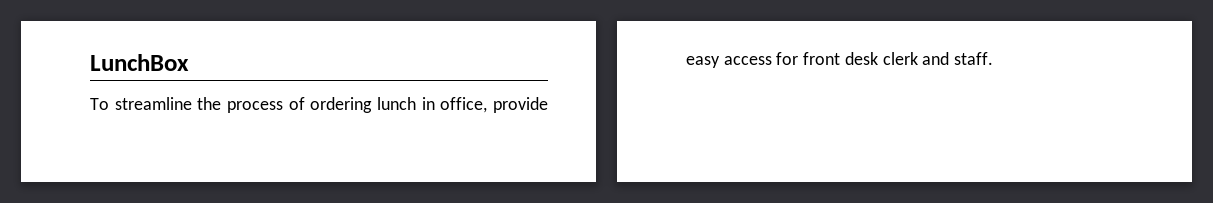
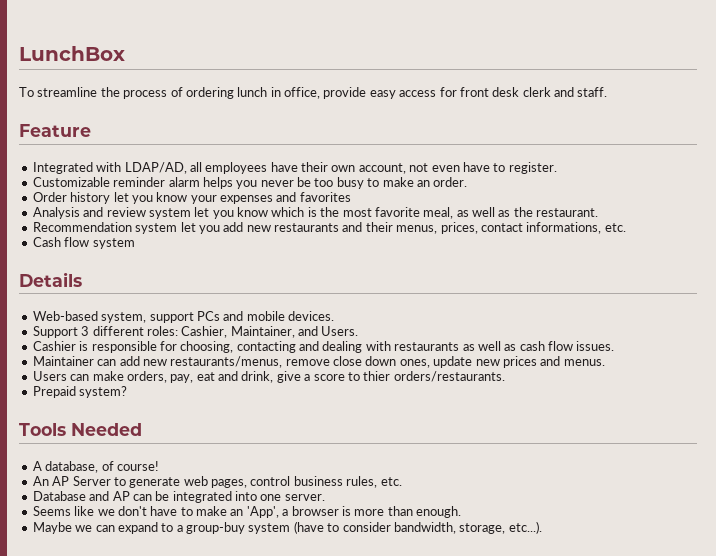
+ Feature
+ Integrated with LDAP/AD, all employees have their own account, not even have to register.
+ Customizable reminder alarm helps you never be too busy to make an order.
+ Order history let you know your expenses and favorites
+ Analysis and review system let you know which is the most favorite meal, as well as the restaurant.
+ Recommendation system let you add new restaurants and their menus, prices, contact informations, etc.
+ Cash flow system
+ Details
+ Web-based system, support PCs and mobile devices.
+ Support 3 different roles: Cashier, Maintainer, and Users.
+ Cashier is responsible for choosing, contacting and dealing with restaurants as well as cash flow issues.
+ Maintainer can add new restaurants/menus, remove close down ones, update new prices and menus.
+ Users can make orders, pay, eat and drink, give a score to thier orders/restaurants.
+ Prepaid system?
+ Tools Needed
+ A database, of course!
+ An AP Server to generate web pages, control business rules, etc.
+ Database and AP can be integrated into one server.
+ Seems like we don't have to make an 'App', a browser is more than enough.
+ Maybe we can expand to a group-buy system (have to consider bandwidth, storage, etc...).

